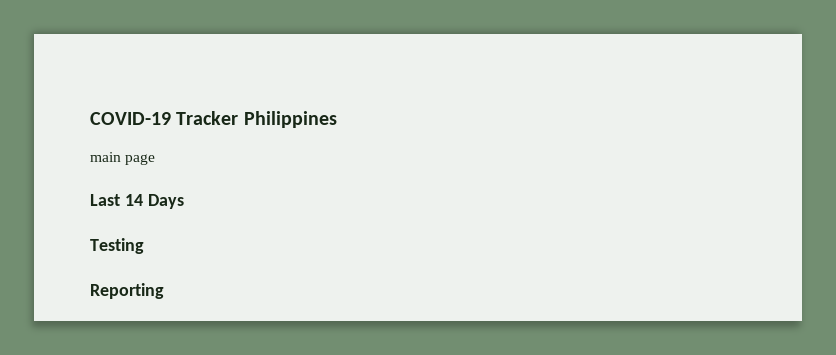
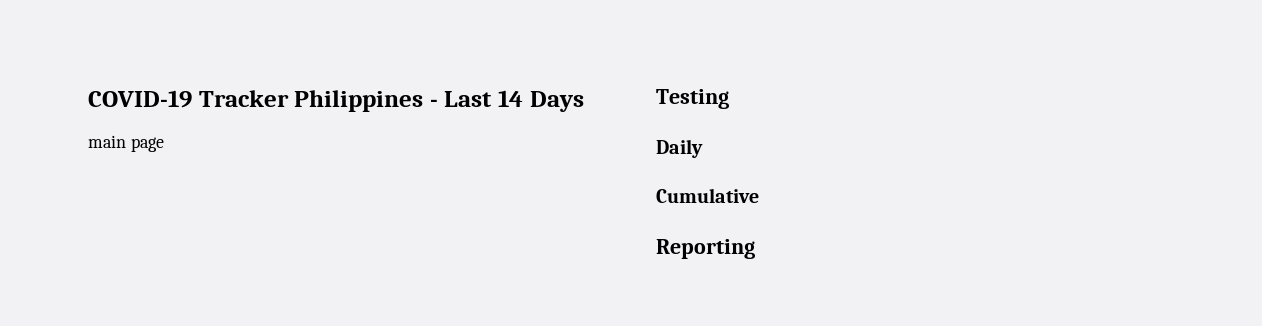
- COVID-19 Tracker Philippines
+ COVID-19 Tracker Philippines - Last 14 Days
- Last 14 Days
+ Daily
+ Cumulative

